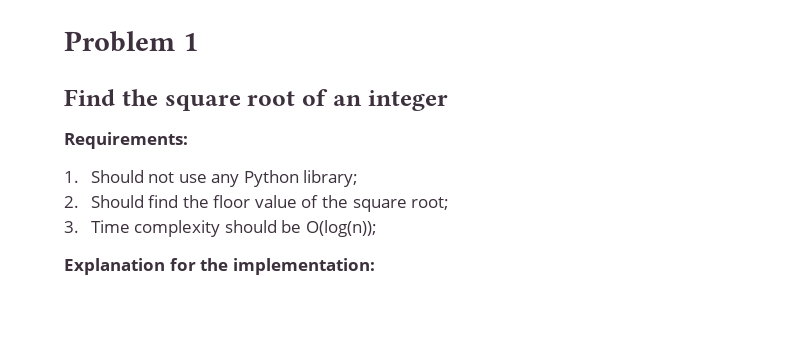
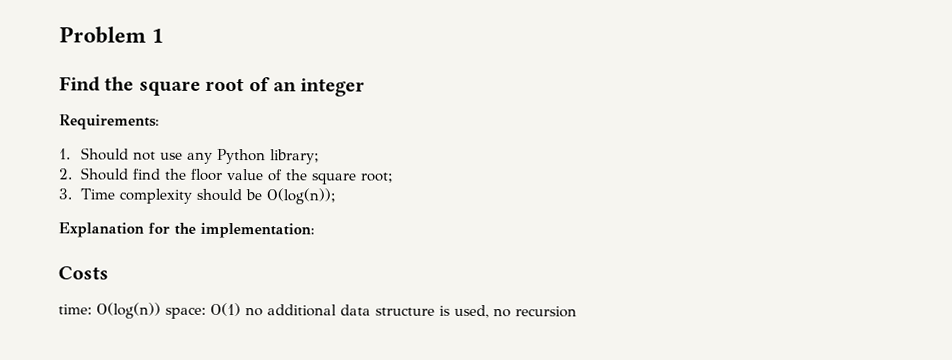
+ Costs
+ time: O(log(n)) space: O(1) no additional data structure is used, no recursion

